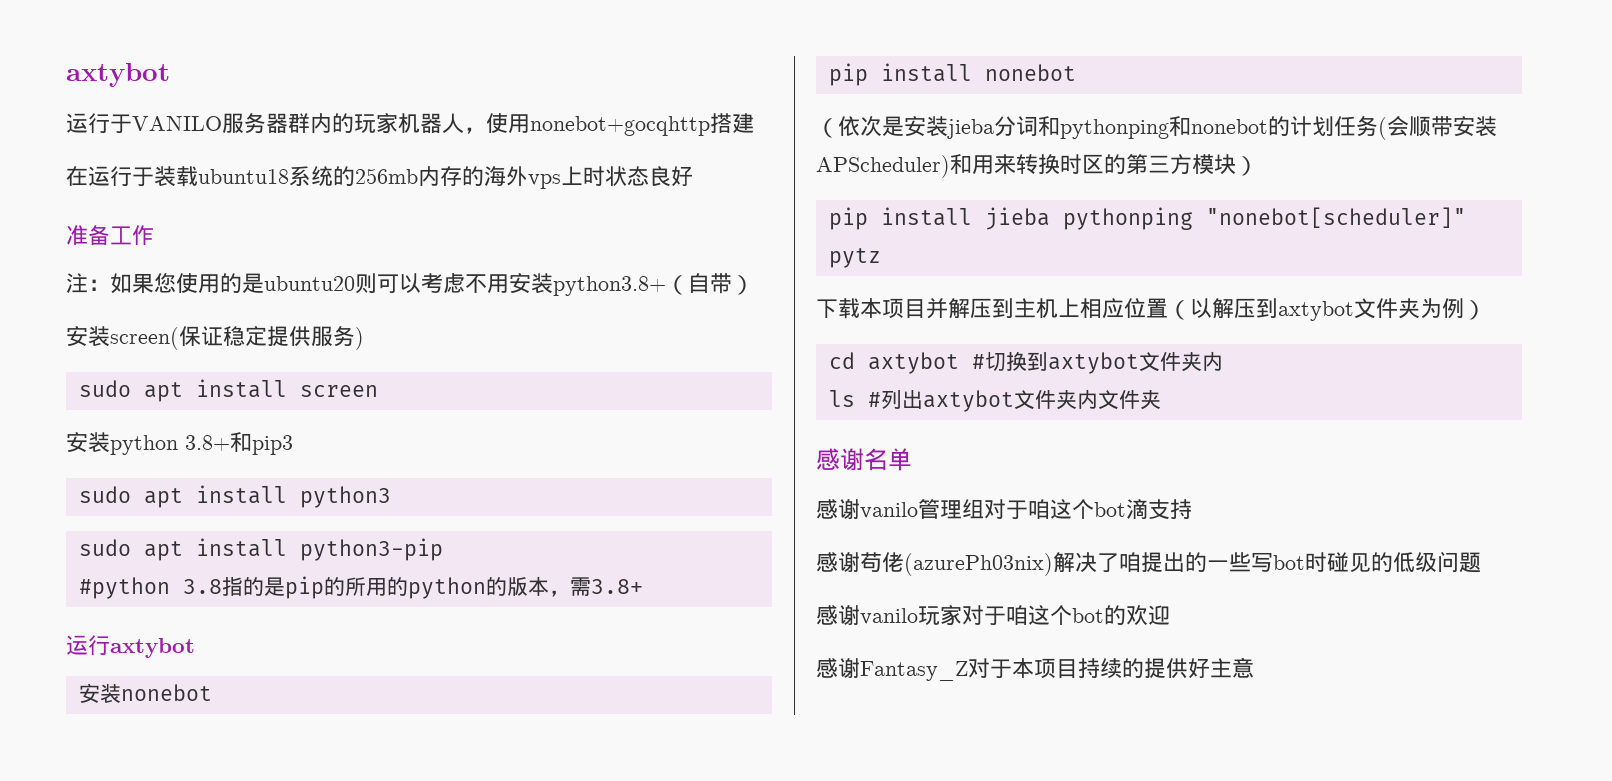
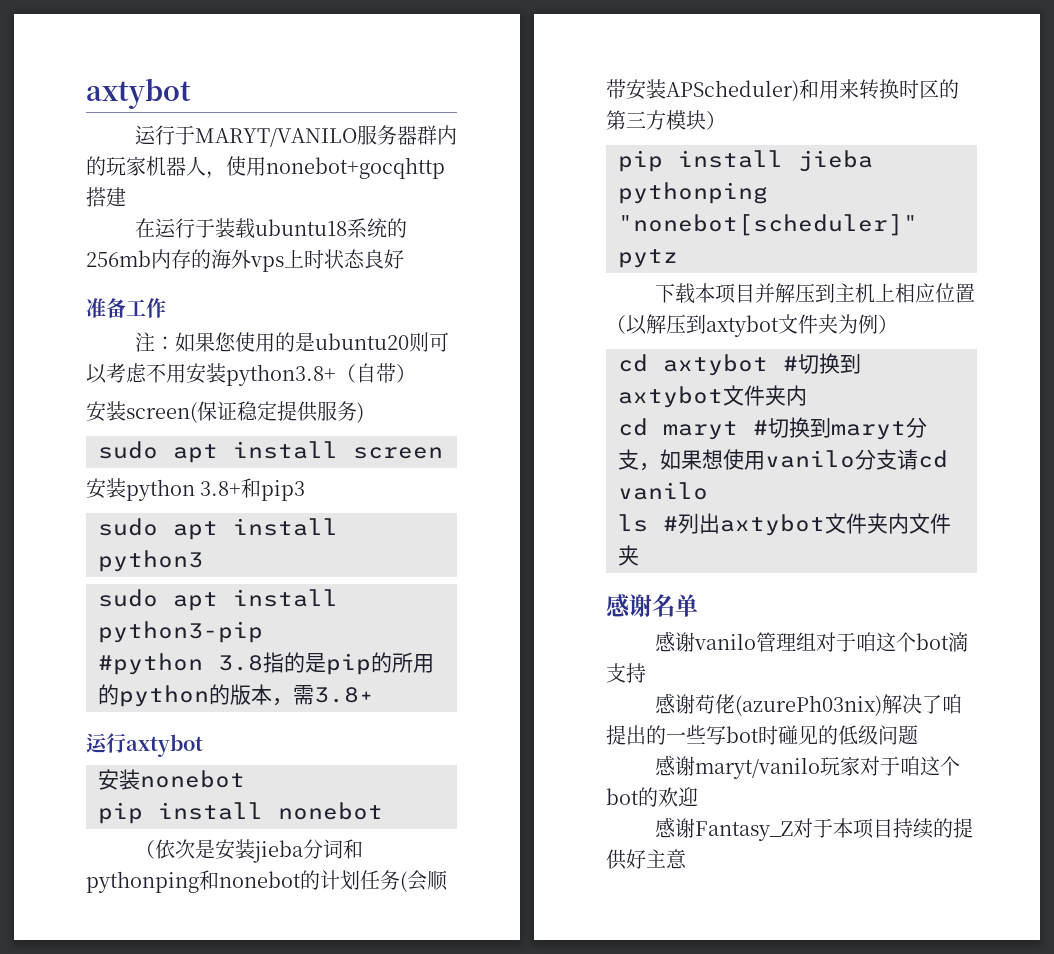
- 运行于VANILO服务器群内的玩家机器人，使用nonebot+gocqhttp搭建
+ 运行于MARYT/VANILO服务器群内的玩家机器人，使用nonebot+gocqhttp搭建
+ cd maryt #切换到maryt分支，如果想使用vanilo分支请cd vanilo
- 感谢vanilo玩家对于咱这个bot的欢迎
+ 感谢maryt/vanilo玩家对于咱这个bot的欢迎

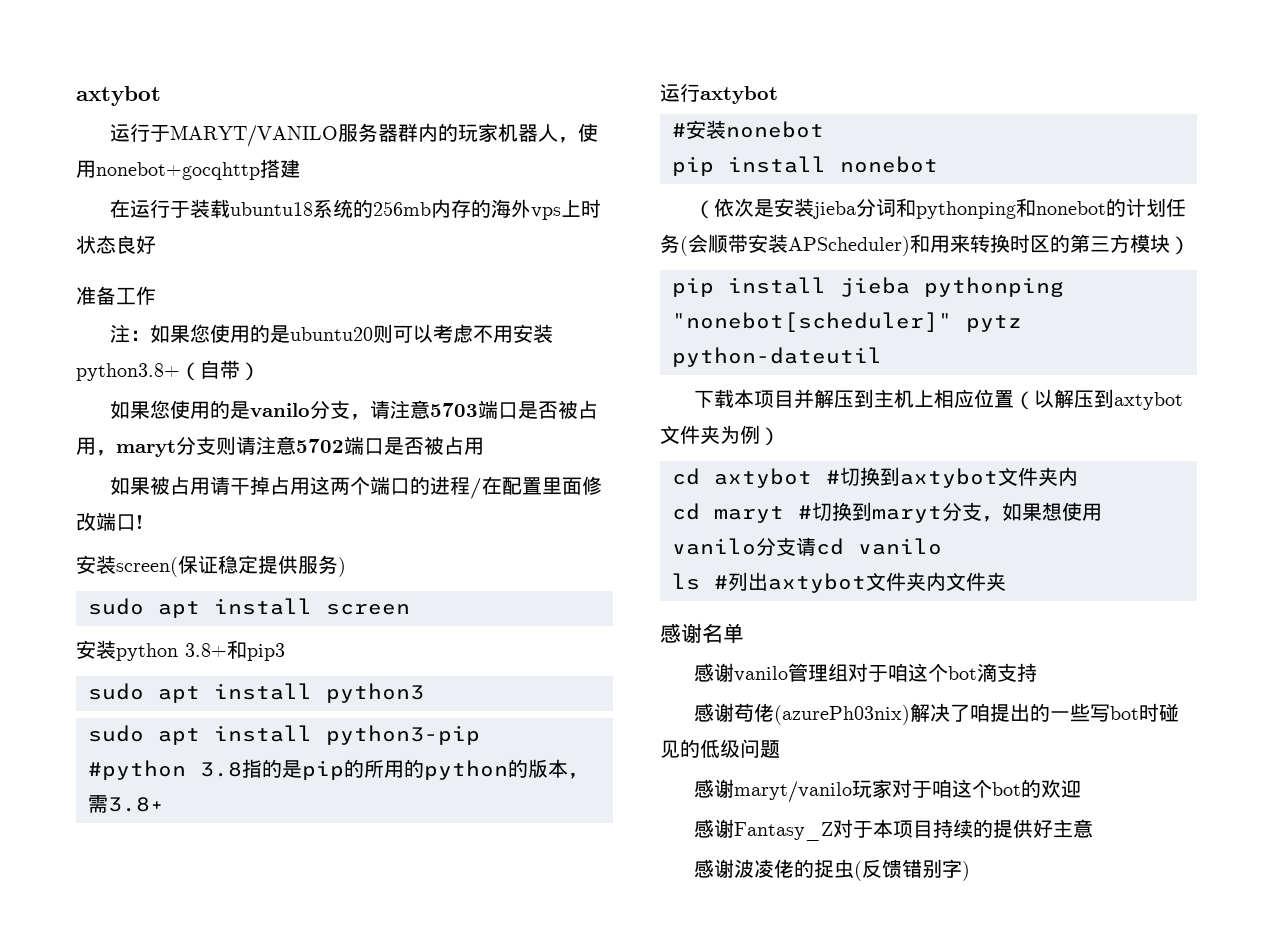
+ 如果您使用的是vanilo分支，请注意5703端口是否被占用，maryt分支则请注意5702端口是否被占用
+ 如果被占用请干掉占用这两个端口的进程/在配置里面修改端口!
- 安装nonebot
+ #安装nonebot
- pip install jieba pythonping "nonebot[scheduler]" pytz
+ pip install jieba pythonping "nonebot[scheduler]" pytz python-dateutil
+ 感谢波凌佬的捉虫(反馈错别字)

